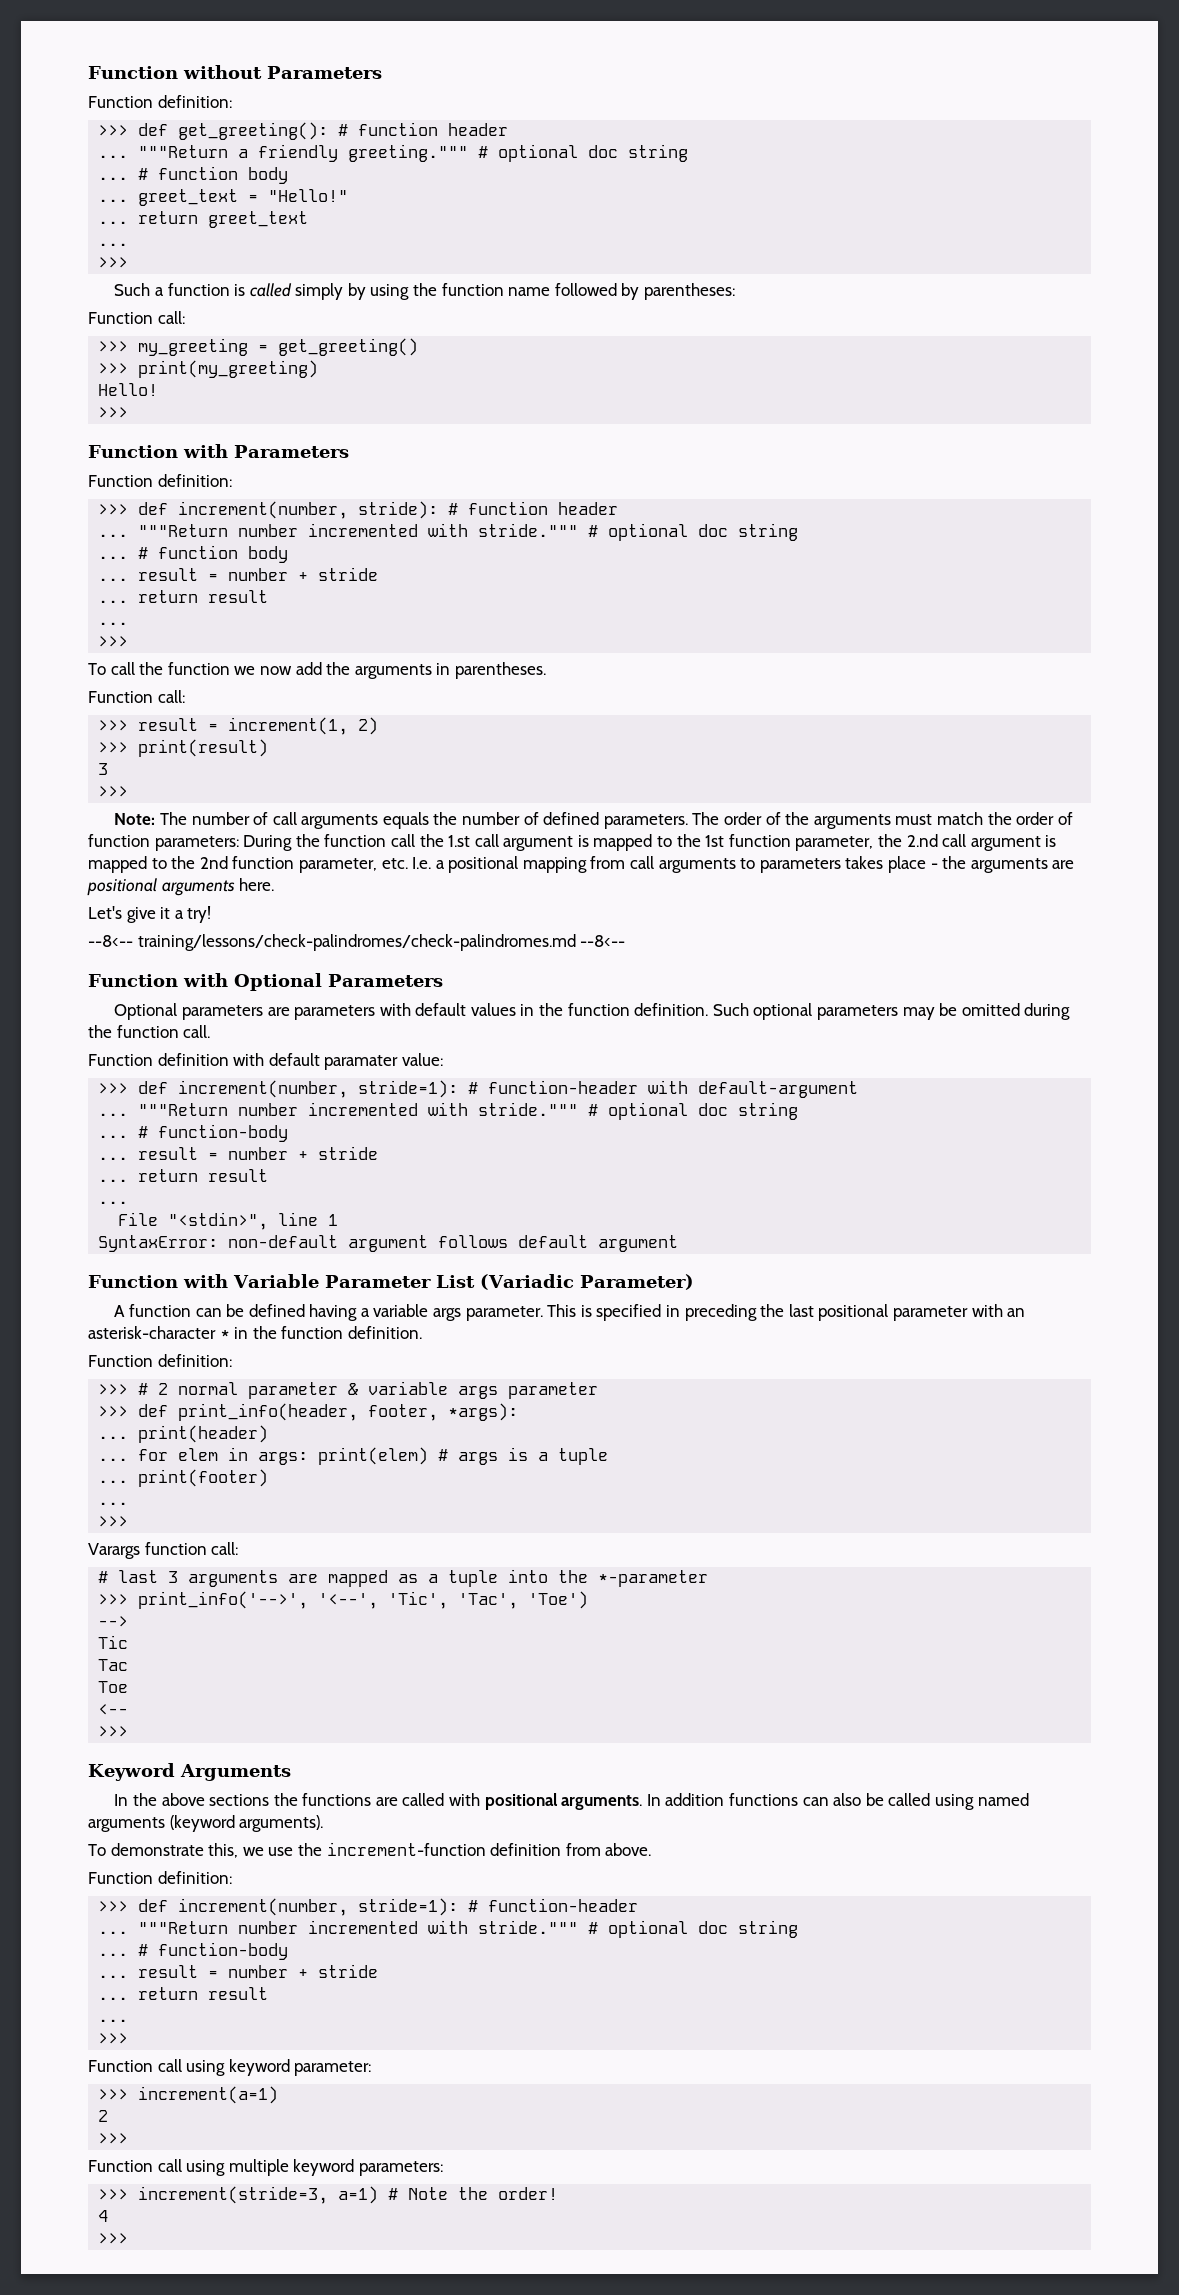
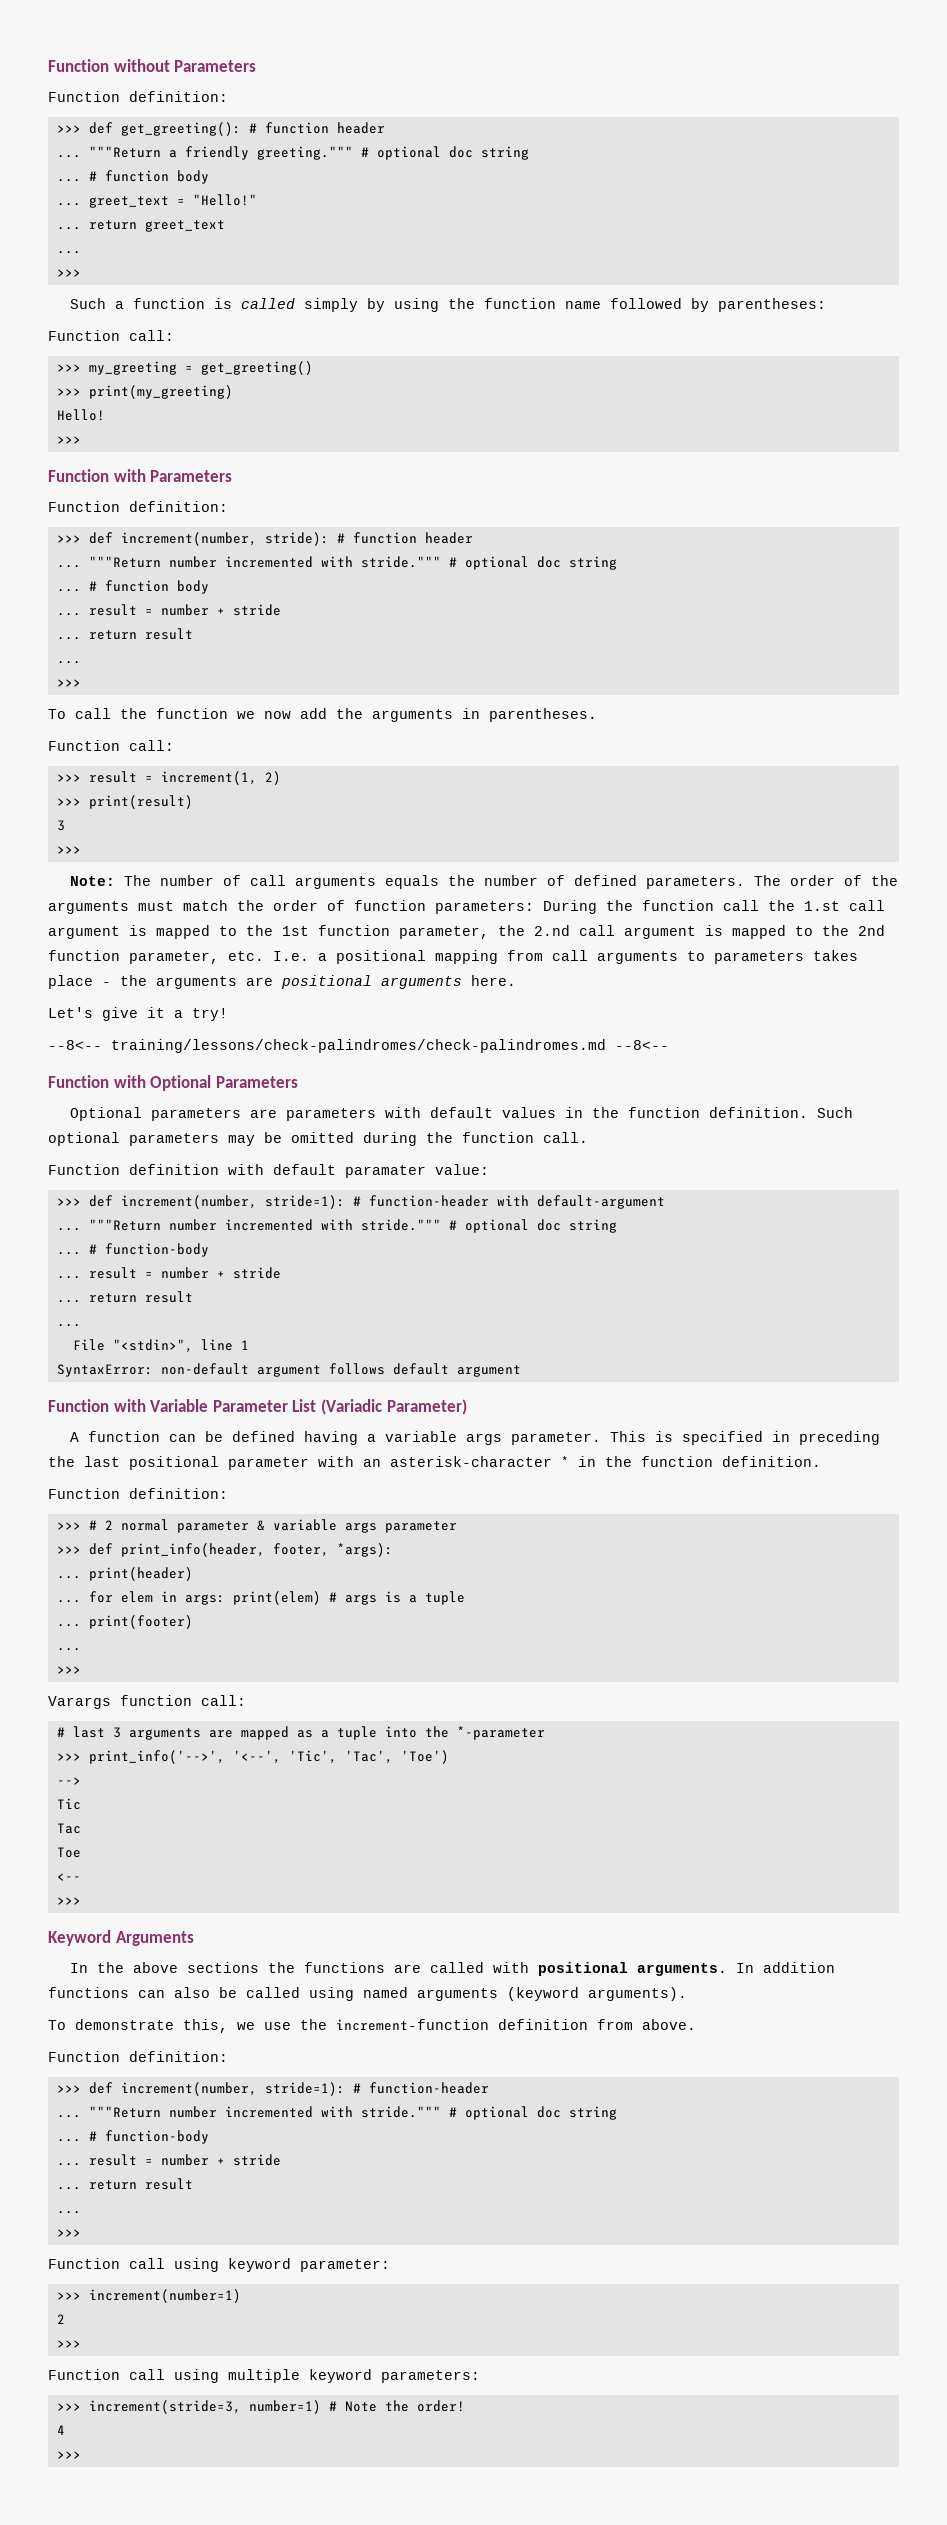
- >>> increment(a=1)
+ >>> increment(number=1)
- >>> increment(stride=3, a=1) # Note the order!
+ >>> increment(stride=3, number=1) # Note the order!

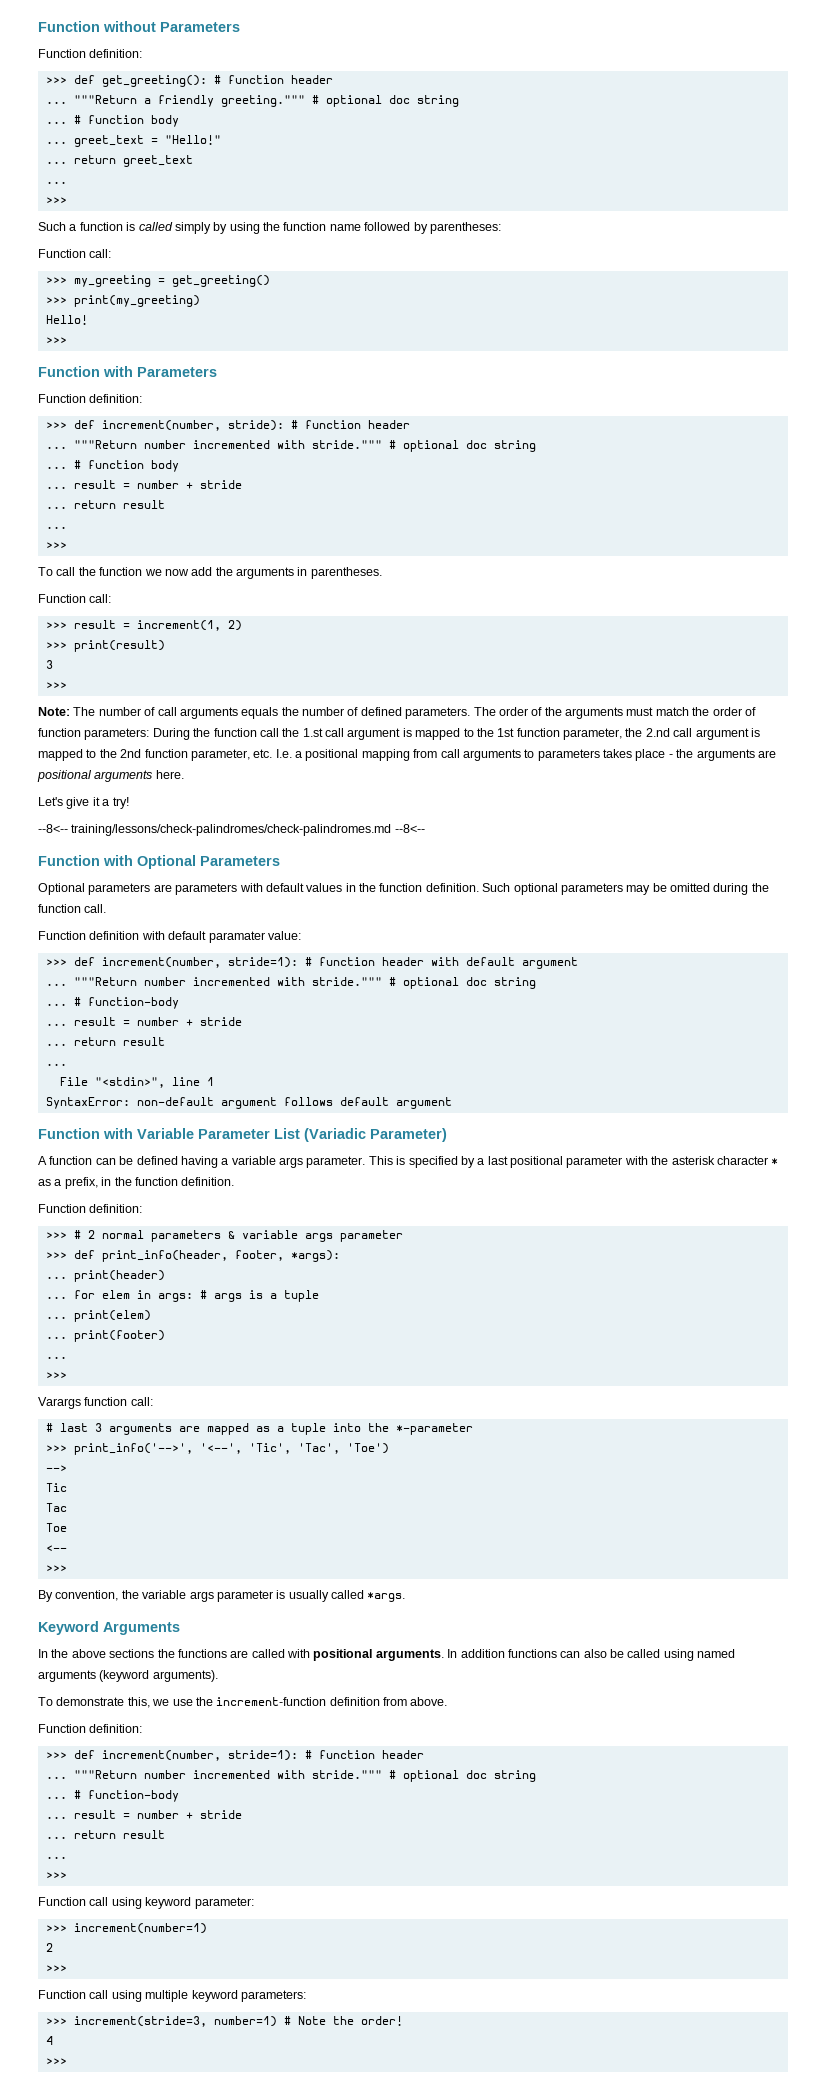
- >>> def increment(number, stride=1): # function-header with default-argument
+ >>> def increment(number, stride=1): # function header with default argument
- This is specified in preceding the last positional parameter with an asterisk-character * in the function definition.
+ This is specified by a last positional parameter with the asterisk character * as a prefix, in the function definition.
- >>> # 2 normal parameter & variable args parameter
+ >>> # 2 normal parameters & variable args parameter
- ... for elem in args: print(elem) # args is a tuple
+ ... for elem in args: # args is a tuple
+ ... print(elem)
+ By convention, the variable args parameter is usually called *args.
  To demonstrate this, we use the increment-function definition from above.
  Function definition:
- >>> def increment(number, stride=1): # function-header
+ >>> def increment(number, stride=1): # function header

